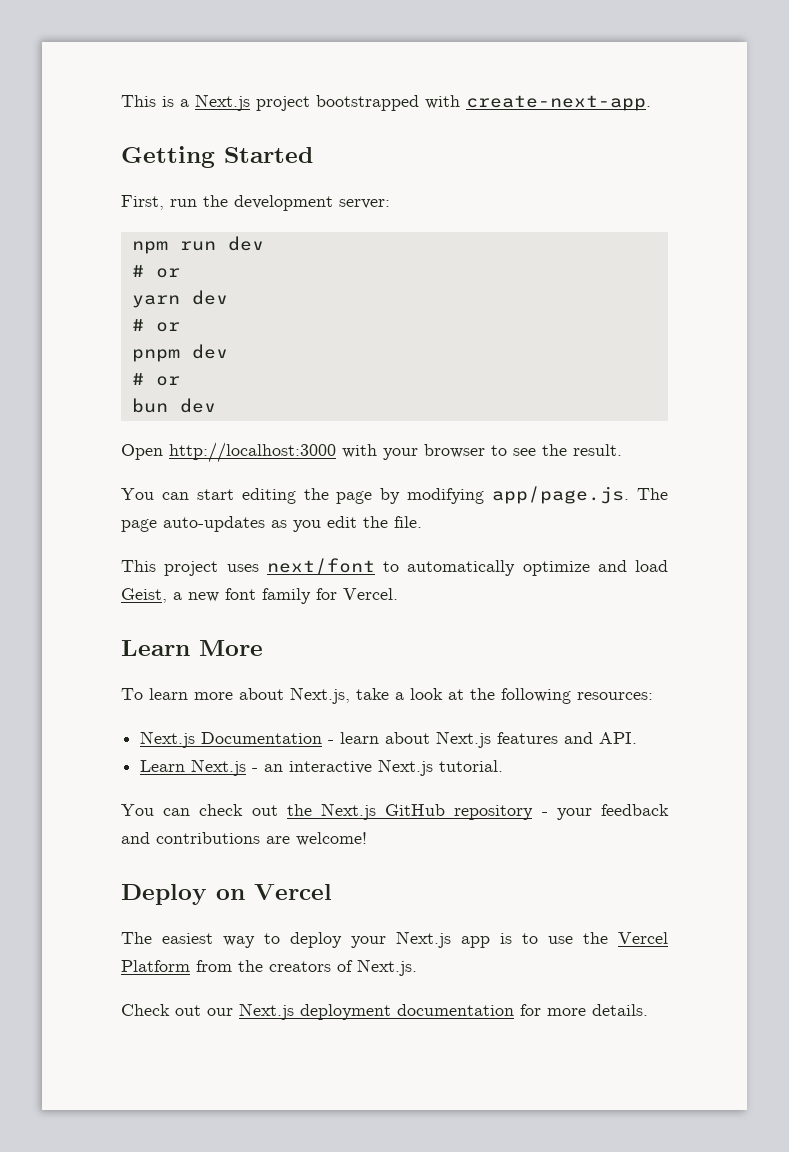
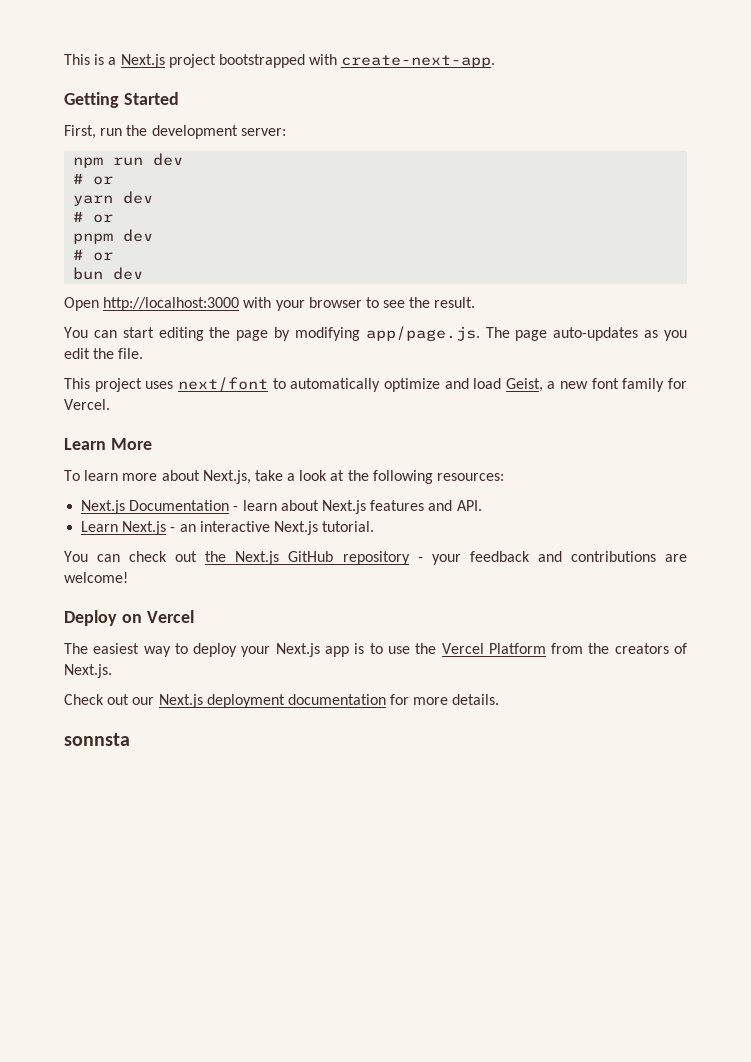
+ sonnsta

